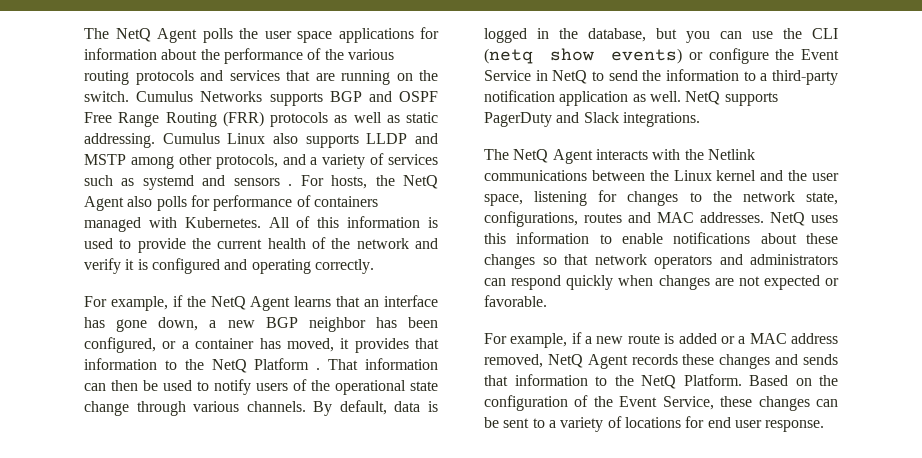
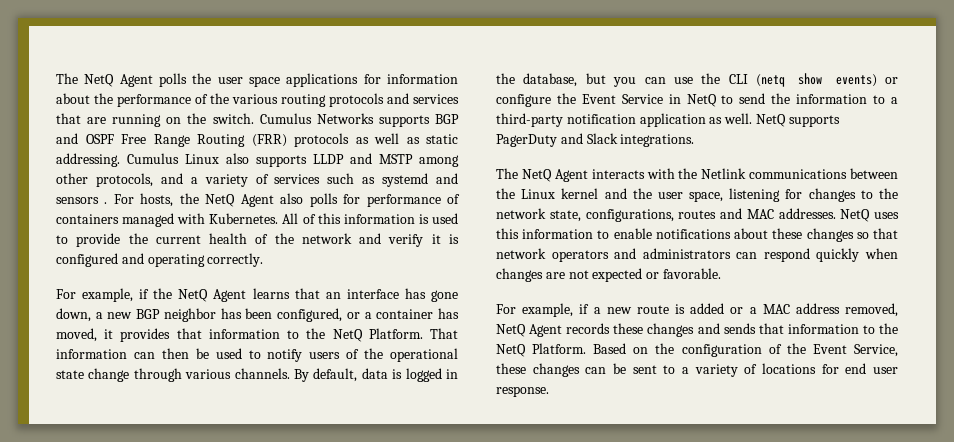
- For example, if the NetQ Agent learns that an interface has gone down, a new BGP neighbor has been configured, or a container has moved, it provides that information to the NetQ Platform .
+ For example, if the NetQ Agent learns that an interface has gone down, a new BGP neighbor has been configured, or a container has moved, it provides that information to the NetQ Platform.

